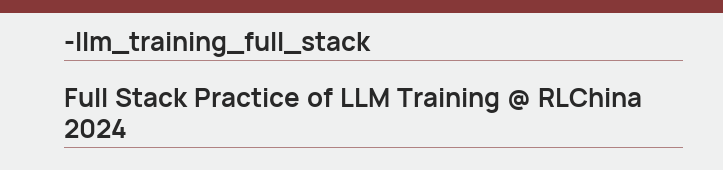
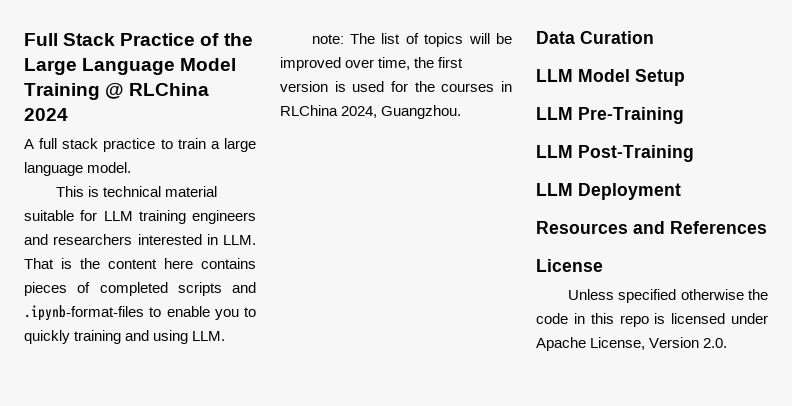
- -llm_training_full_stack
- Full Stack Practice of LLM Training @ RLChina 2024
+ Full Stack Practice of the Large Language Model Training @ RLChina 2024
+ A full stack practice to train a large language model.
+ This is technical material suitable for LLM training engineers and researchers interested in LLM. That is the content here contains pieces of completed scripts and .ipynb-format-files to enable you to quickly training and using LLM.
+ note: The list of topics will be improved over time, the first version is used for the courses in RLChina 2024, Guangzhou.
+ Data Curation
+ LLM Model Setup
+ LLM Pre-Training
+ LLM Post-Training
+ LLM Deployment
+ Resources and References
+ License
+ Unless specified otherwise the code in this repo is licensed under Apache License, Version 2.0.

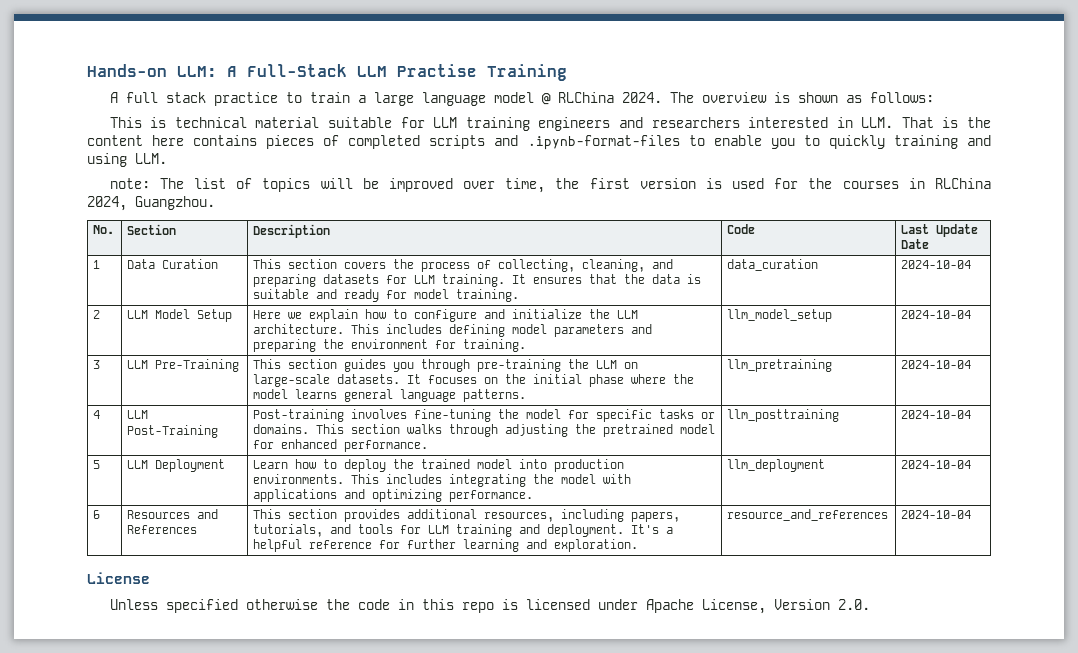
- Full Stack Practice of the Large Language Model Training @ RLChina 2024
+ Hands-on LLM: A Full-Stack LLM Practise Training
- A full stack practice to train a large language model.
+ A full stack practice to train a large language model @ RLChina 2024. The overview is shown as follows:
- Data Curation
- LLM Model Setup
- LLM Pre-Training
- LLM Post-Training
- LLM Deployment
- Resources and References
+ No. | Section | Description | Code | Last Update Date
+ 1 | Data Curation | This section covers the process of collecting, cleaning, and preparing datasets for LLM training. It ensures that the data is suitable and ready for model training. | data_curation | 2024-10-04
+ 2 | LLM Model Setup | Here we explain how to configure and initialize the LLM architecture. This includes defining model parameters and preparing the environment for training. | llm_model_setup | 2024-10-04
+ 3 | LLM Pre-Training | This section guides you through pre-training the LLM on large-scale datasets. It focuses on the initial phase where the model learns general language patterns. | llm_pretraining | 2024-10-04
+ 4 | LLM Post-Training | Post-training involves fine-tuning the model for specific tasks or domains. This section walks through adjusting the pretrained model for enhanced performance. | llm_posttraining | 2024-10-04
+ 5 | LLM Deployment | Learn how to deploy the trained model into production environments. This includes integrating the model with applications and optimizing performance. | llm_deployment | 2024-10-04
+ 6 | Resources and References | This section provides additional resources, including papers, tutorials, and tools for LLM training and deployment. It's a helpful reference for further learning and exploration. | resource_and_references | 2024-10-04

